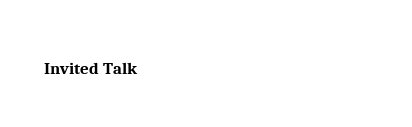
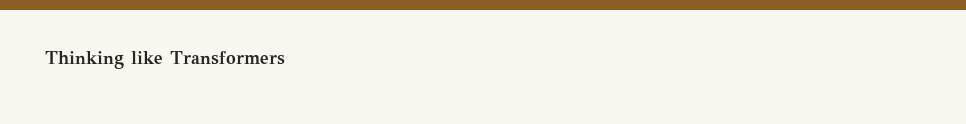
- Invited Talk
+ Thinking like Transformers

